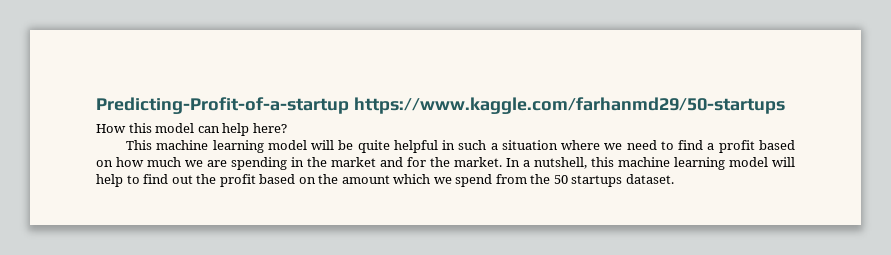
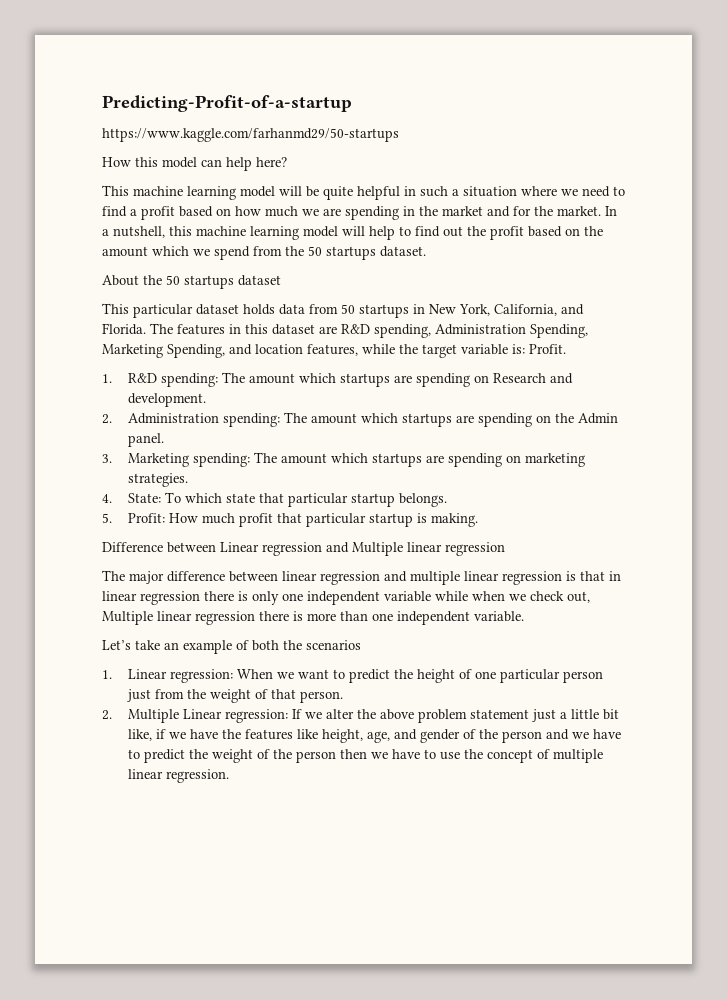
- Predicting-Profit-of-a-startup https://www.kaggle.com/farhanmd29/50-startups
+ Predicting-Profit-of-a-startup
+ https://www.kaggle.com/farhanmd29/50-startups
+ About the 50 startups dataset
+ This particular dataset holds data from 50 startups in New York, California, and Florida. The features in this dataset are R&D spending, Administration Spending, Marketing Spending, and location features, while the target variable is: Profit.
+ 1. R&D spending: The amount which startups are spending on Research and development.
+ 2. Administration spending: The amount which startups are spending on the Admin panel.
+ 3. Marketing spending: The amount which startups are spending on marketing strategies.
+ 4. State: To which state that particular startup belongs.
+ 5. Profit: How much profit that particular startup is making.
+ Difference between Linear regression and Multiple linear regression
+ The major difference between linear regression and multiple linear regression is that in linear regression there is only one independent variable while when we check out, Multiple linear regression there is more than one independent variable.
+ Let’s take an example of both the scenarios
+ 1. Linear regression: When we want to predict the height of one particular person just from the weight of that person.
+ 2. Multiple Linear regression: If we alter the above problem statement just a little bit like, if we have the features like height, age, and gender of the person and we have to predict the weight of the person then we have to use the concept of multiple linear regression.

